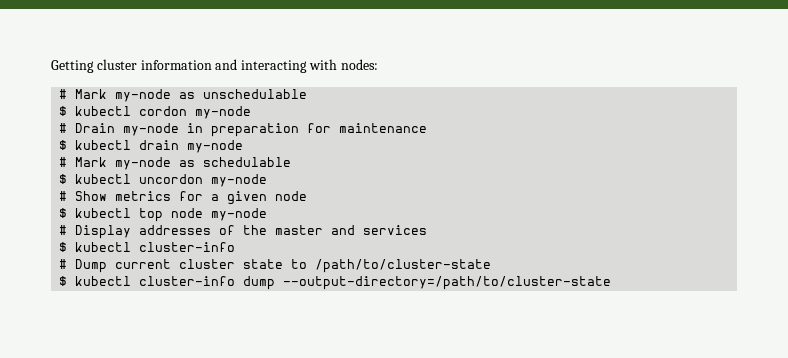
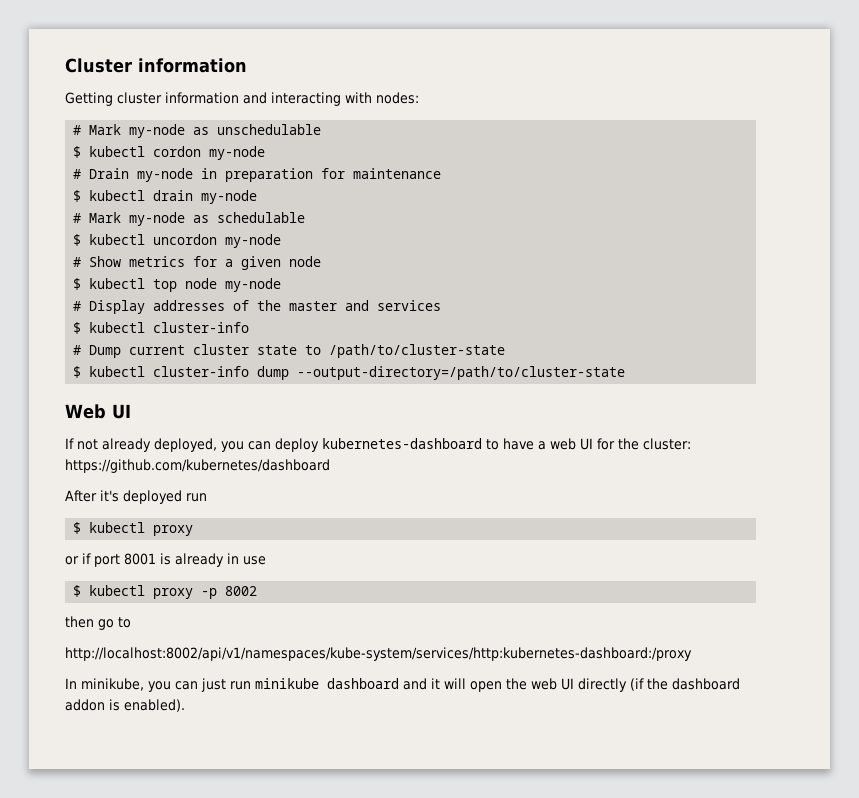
+ Cluster information
+ Web UI
+ If not already deployed, you can deploy kubernetes-dashboard to have a web UI for the cluster: https://github.com/kubernetes/dashboard
+ After it's deployed run
+ $ kubectl proxy
+ or if port 8001 is already in use
+ $ kubectl proxy -p 8002
+ then go to
+ http://localhost:8002/api/v1/namespaces/kube-system/services/http:kubernetes-dashboard:/proxy
+ In minikube, you can just run minikube dashboard and it will open the web UI directly (if the dashboard addon is enabled).

